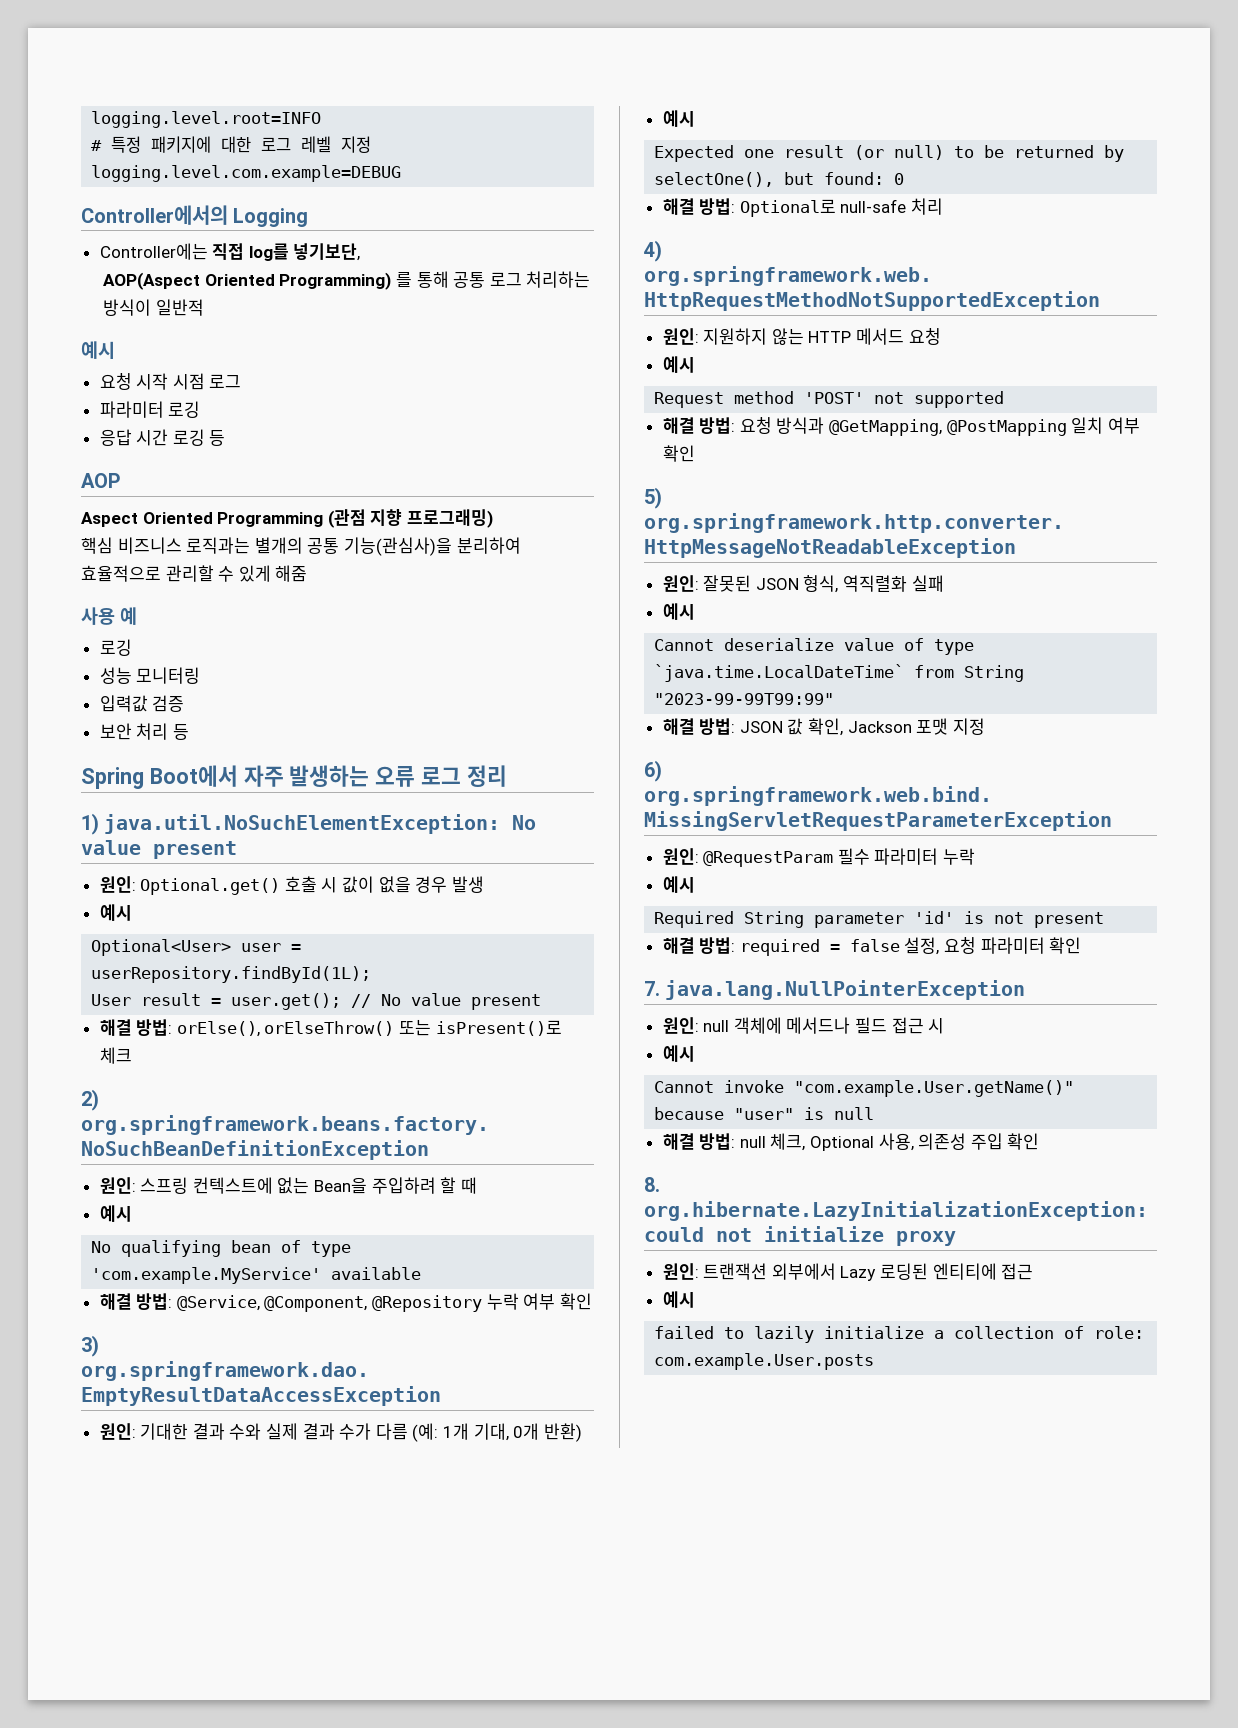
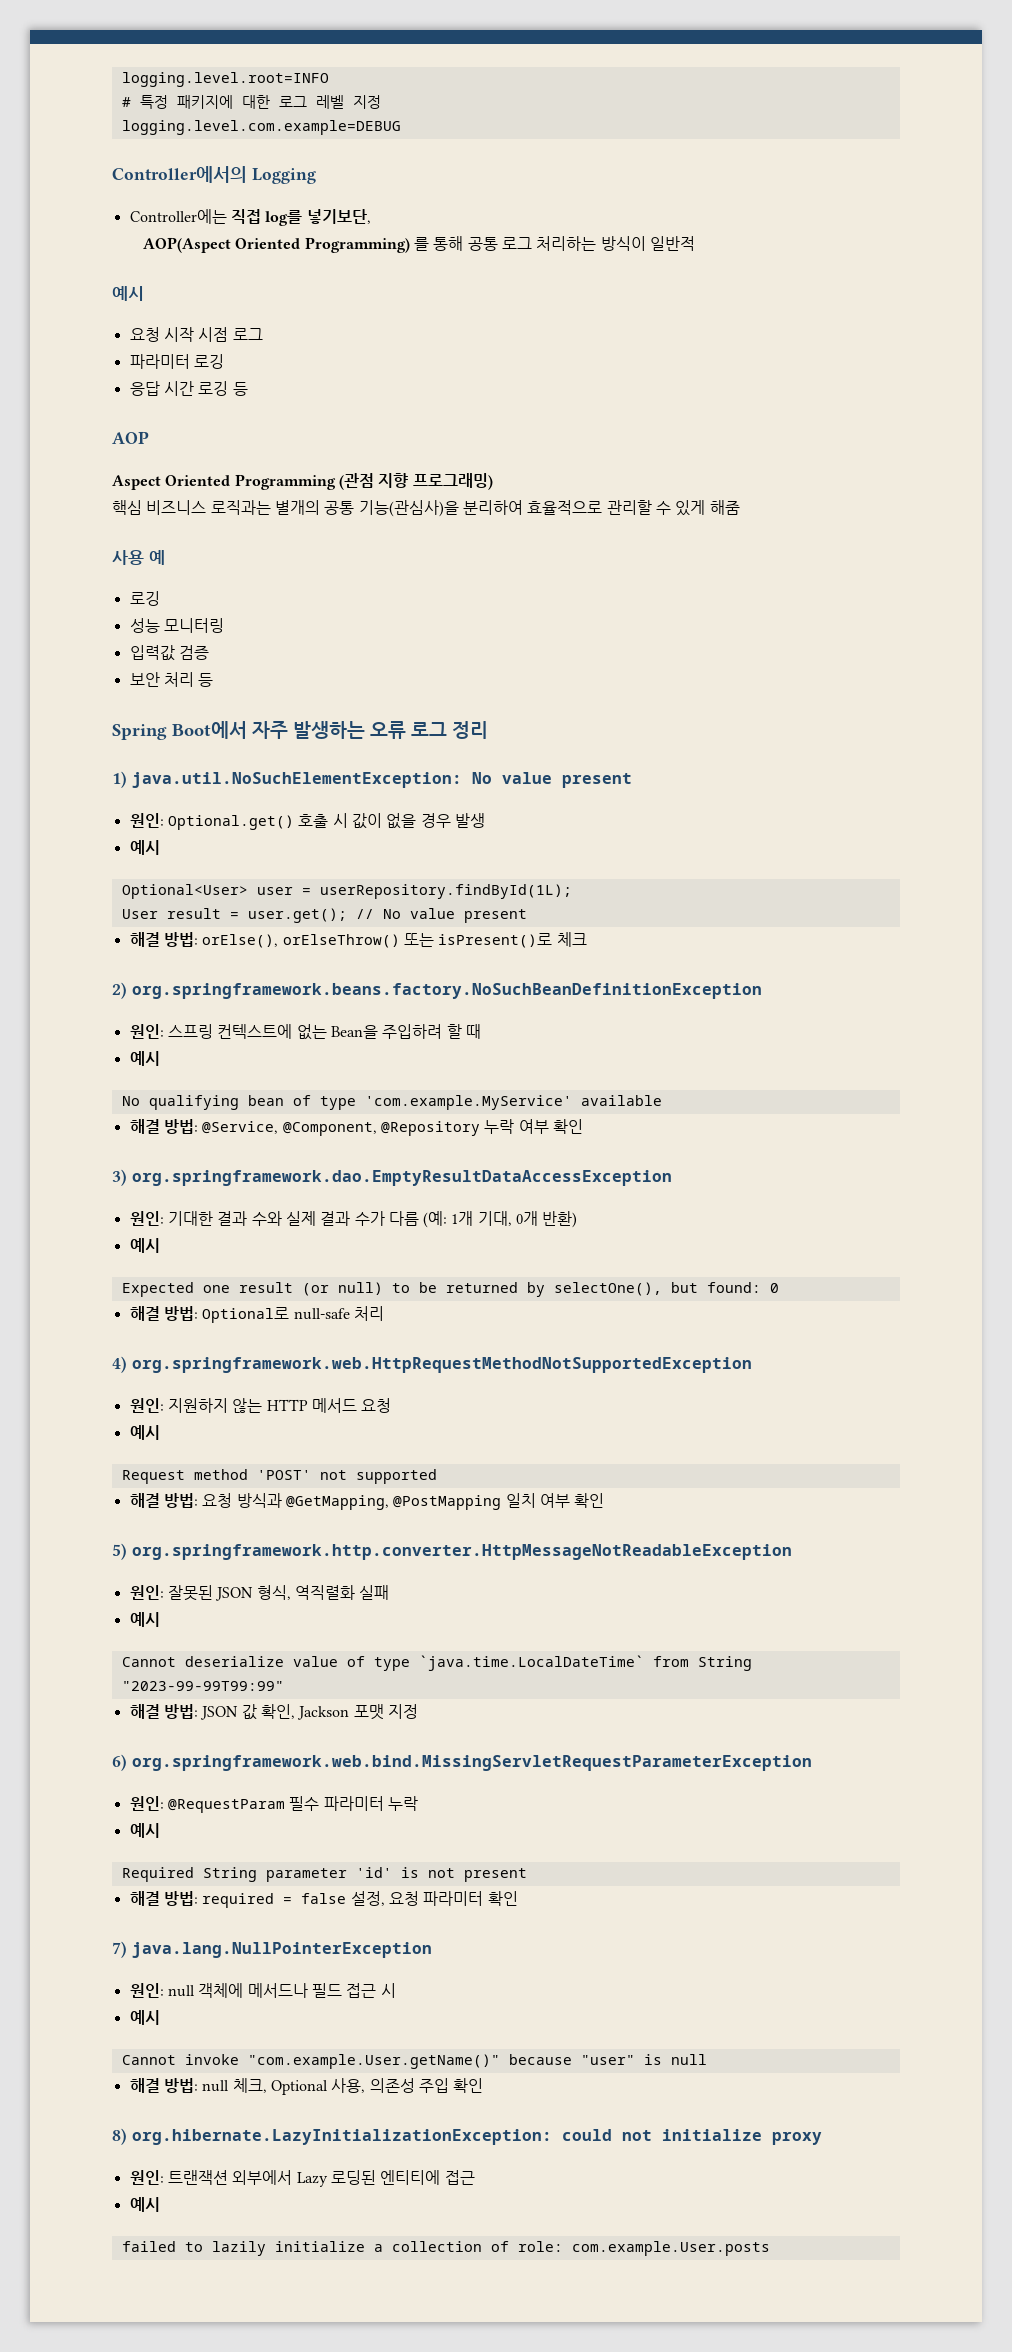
- 7. java.lang.NullPointerException
+ 7) java.lang.NullPointerException
- 8. org.hibernate.LazyInitializationException: could not initialize proxy
+ 8) org.hibernate.LazyInitializationException: could not initialize proxy

